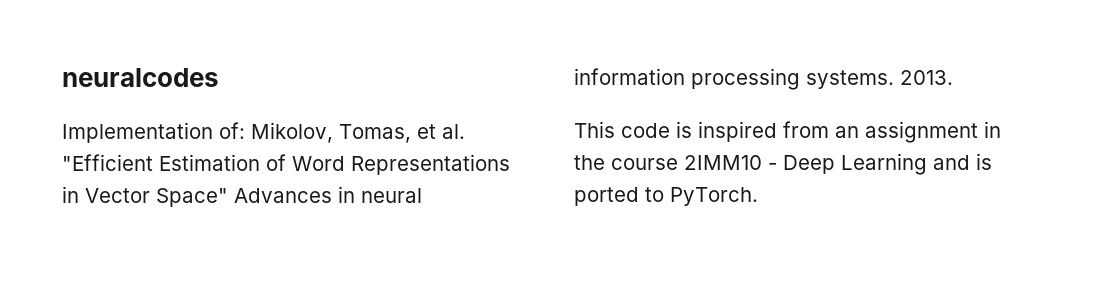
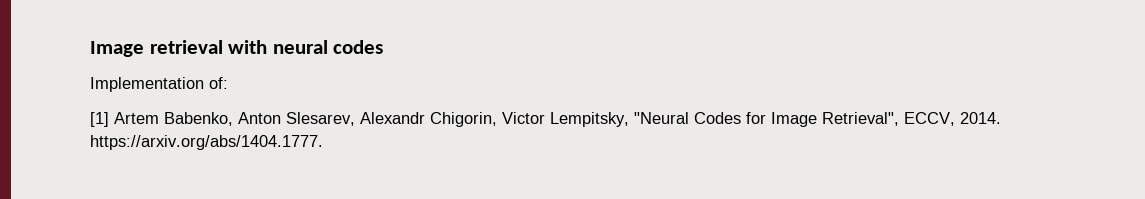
- neuralcodes
- Implementation of: Mikolov, Tomas, et al. "Efficient Estimation of Word Representations in Vector Space" Advances in neural information processing systems. 2013.
- This code is inspired from an assignment in the course 2IMM10 - Deep Learning and is ported to PyTorch.
+ Image retrieval with neural codes
+ Implementation of:
+ [1] Artem Babenko, Anton Slesarev, Alexandr Chigorin, Victor Lempitsky, "Neural Codes for Image Retrieval", ECCV, 2014. https://arxiv.org/abs/1404.1777.

